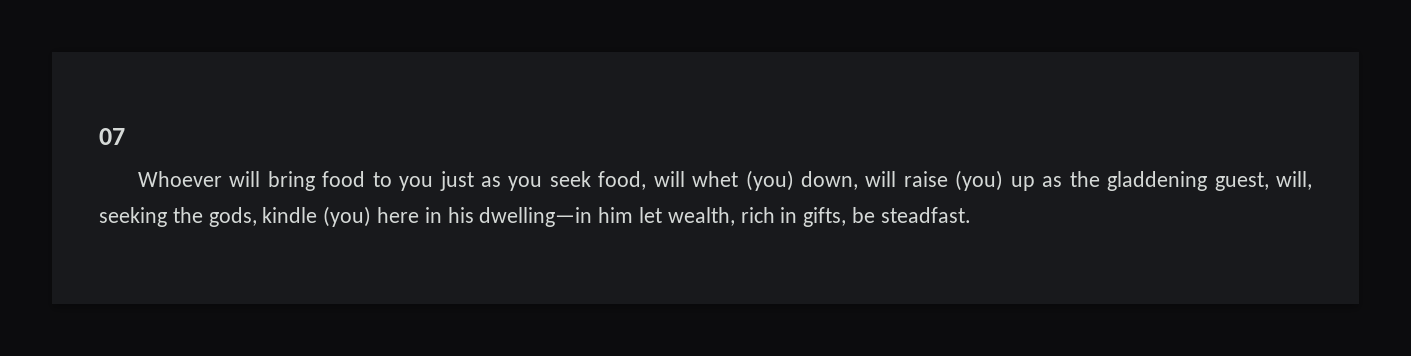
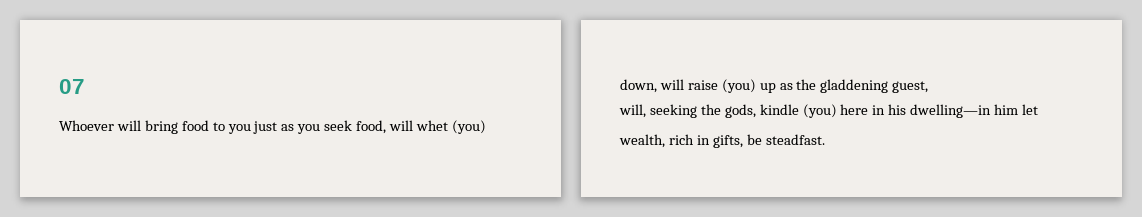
- Whoever will bring food to you just as you seek food, will whet (you) down, will raise (you) up as the gladdening guest, will, seeking the gods, kindle (you) here in his dwelling—in him let wealth, rich in gifts, be steadfast.
+ Whoever will bring food to you just as you seek food, will whet (you) down, will raise (you) up as the gladdening guest,
+ will, seeking the gods, kindle (you) here in his dwelling—in him let
+ wealth, rich in gifts, be steadfast.

